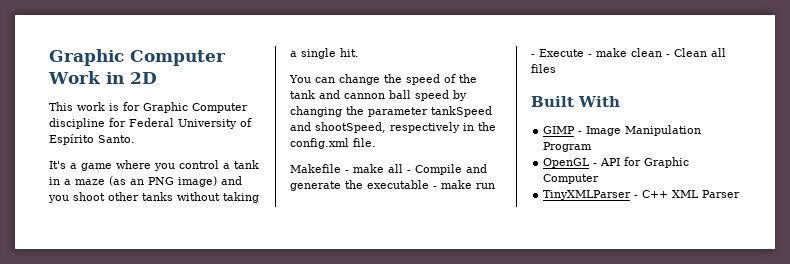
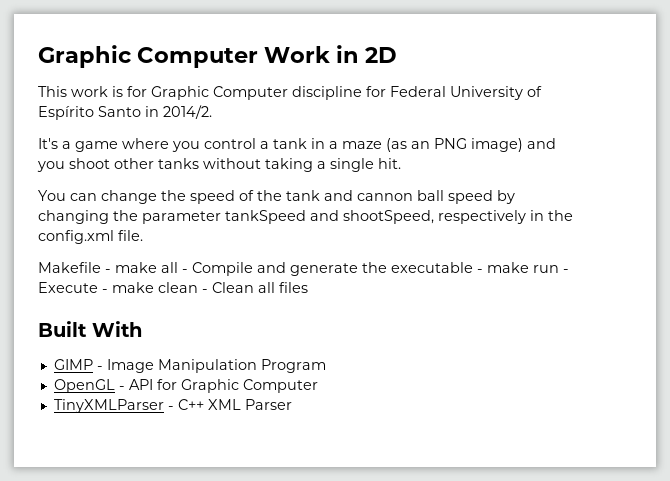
- This work is for Graphic Computer discipline for Federal University of Espírito Santo.
+ This work is for Graphic Computer discipline for Federal University of Espírito Santo in 2014/2.

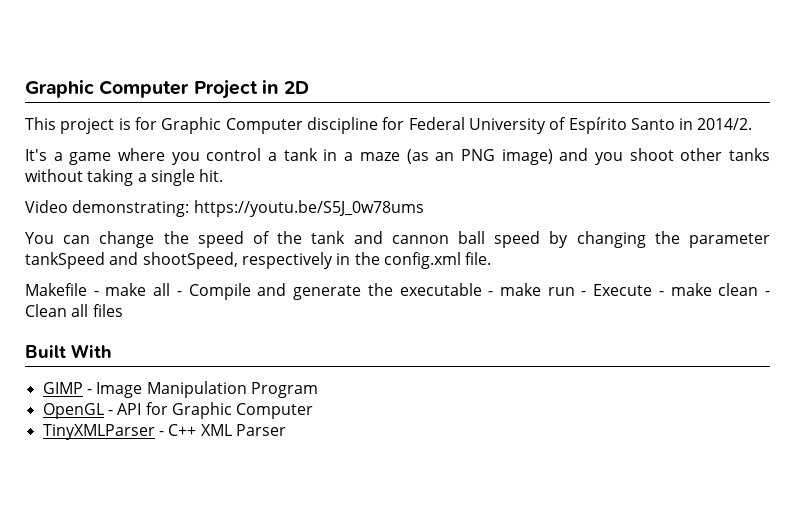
- Graphic Computer Work in 2D
+ Graphic Computer Project in 2D
- This work is for Graphic Computer discipline for Federal University of Espírito Santo in 2014/2.
+ This project is for Graphic Computer discipline for Federal University of Espírito Santo in 2014/2.
+ Video demonstrating: https://youtu.be/S5J_0w78ums

